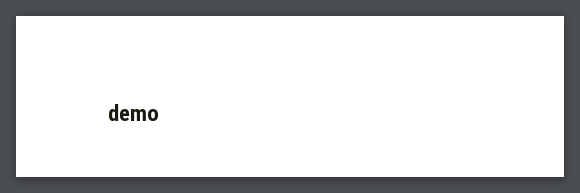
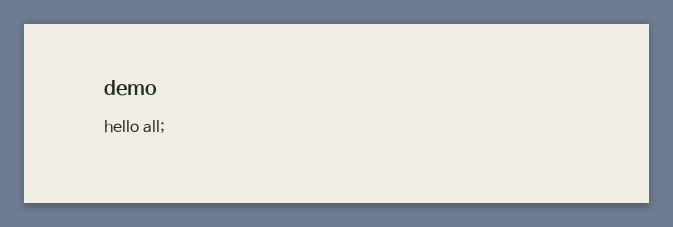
+ hello all;

